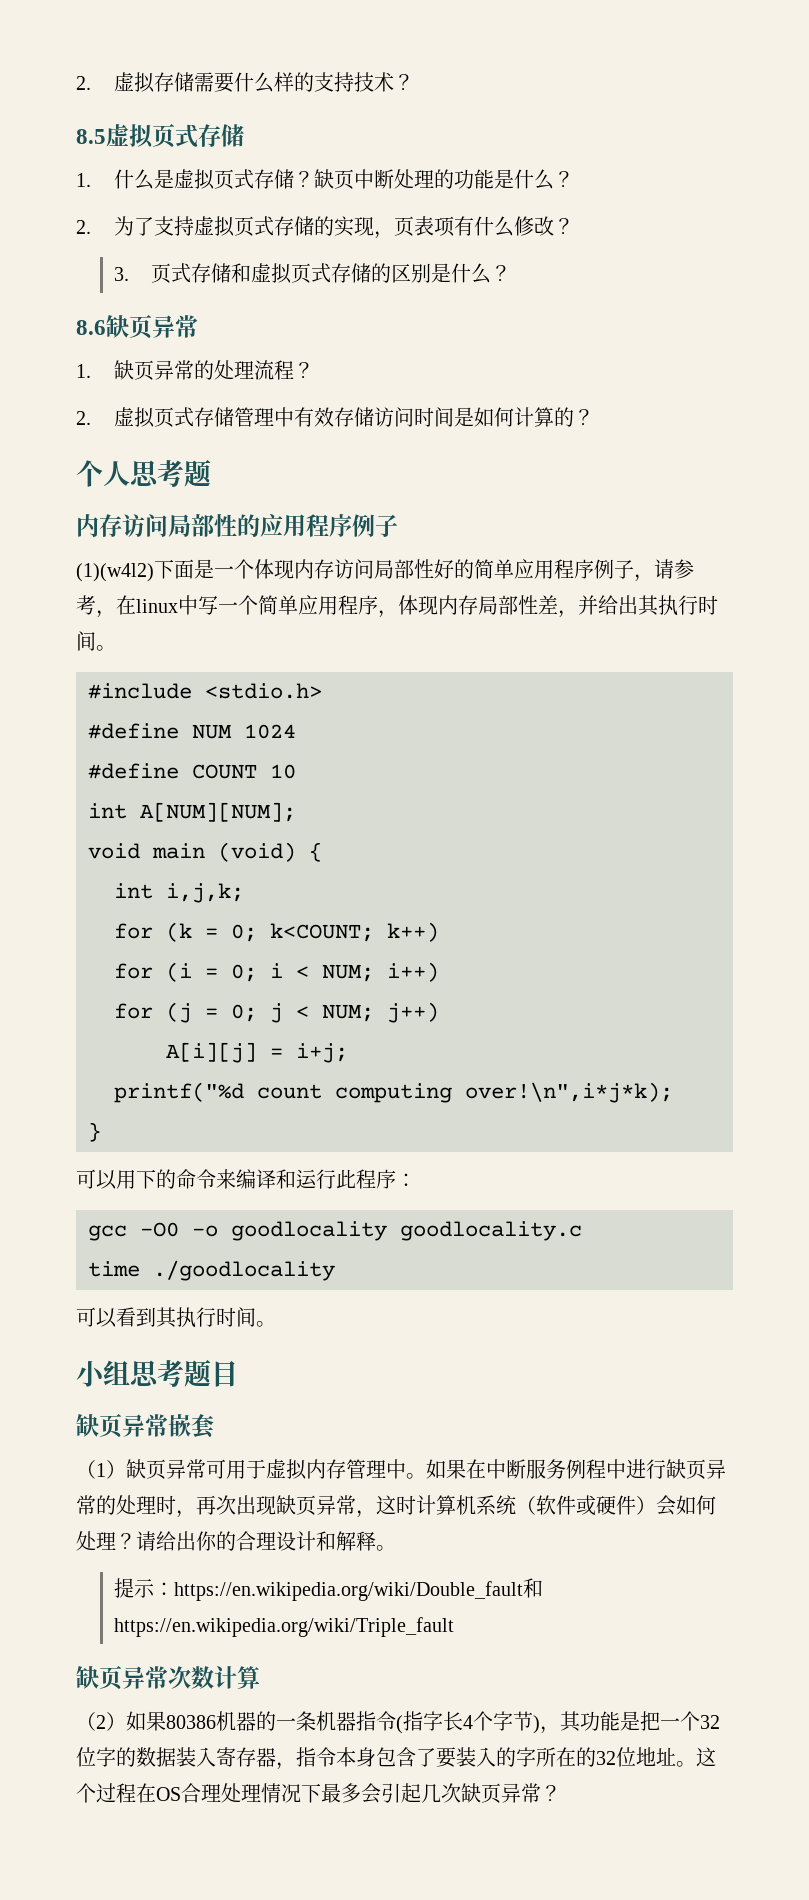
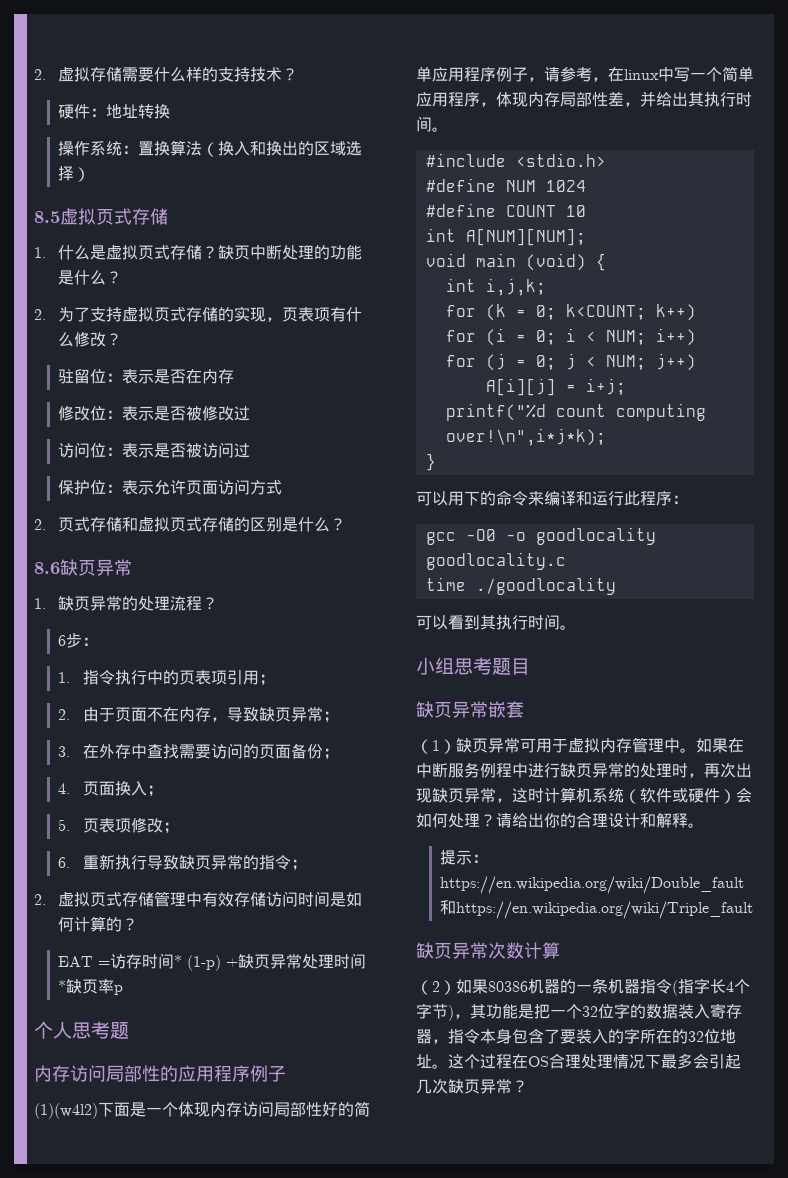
+ 硬件：地址转换
+ 操作系统：置换算法（换入和换出的区域选择）
- 3.页式存储和虚拟页式存储的区别是什么？
+ 驻留位：表示是否在内存
+ 修改位：表示是否被修改过
+ 访问位：表示是否被访问过
+ 保护位：表示允许页面访问方式
+ 2.页式存储和虚拟页式存储的区别是什么？
+ 6步：
+ 1.指令执行中的页表项引用；
+ 2.由于页面不在内存，导致缺页异常；
+ 3.在外存中查找需要访问的页面备份；
+ 4.页面换入；
+ 5.页表项修改；
+ 6.重新执行导致缺页异常的指令；
+ EAT =访存时间* (1-p) +缺页异常处理时间*缺页率p

